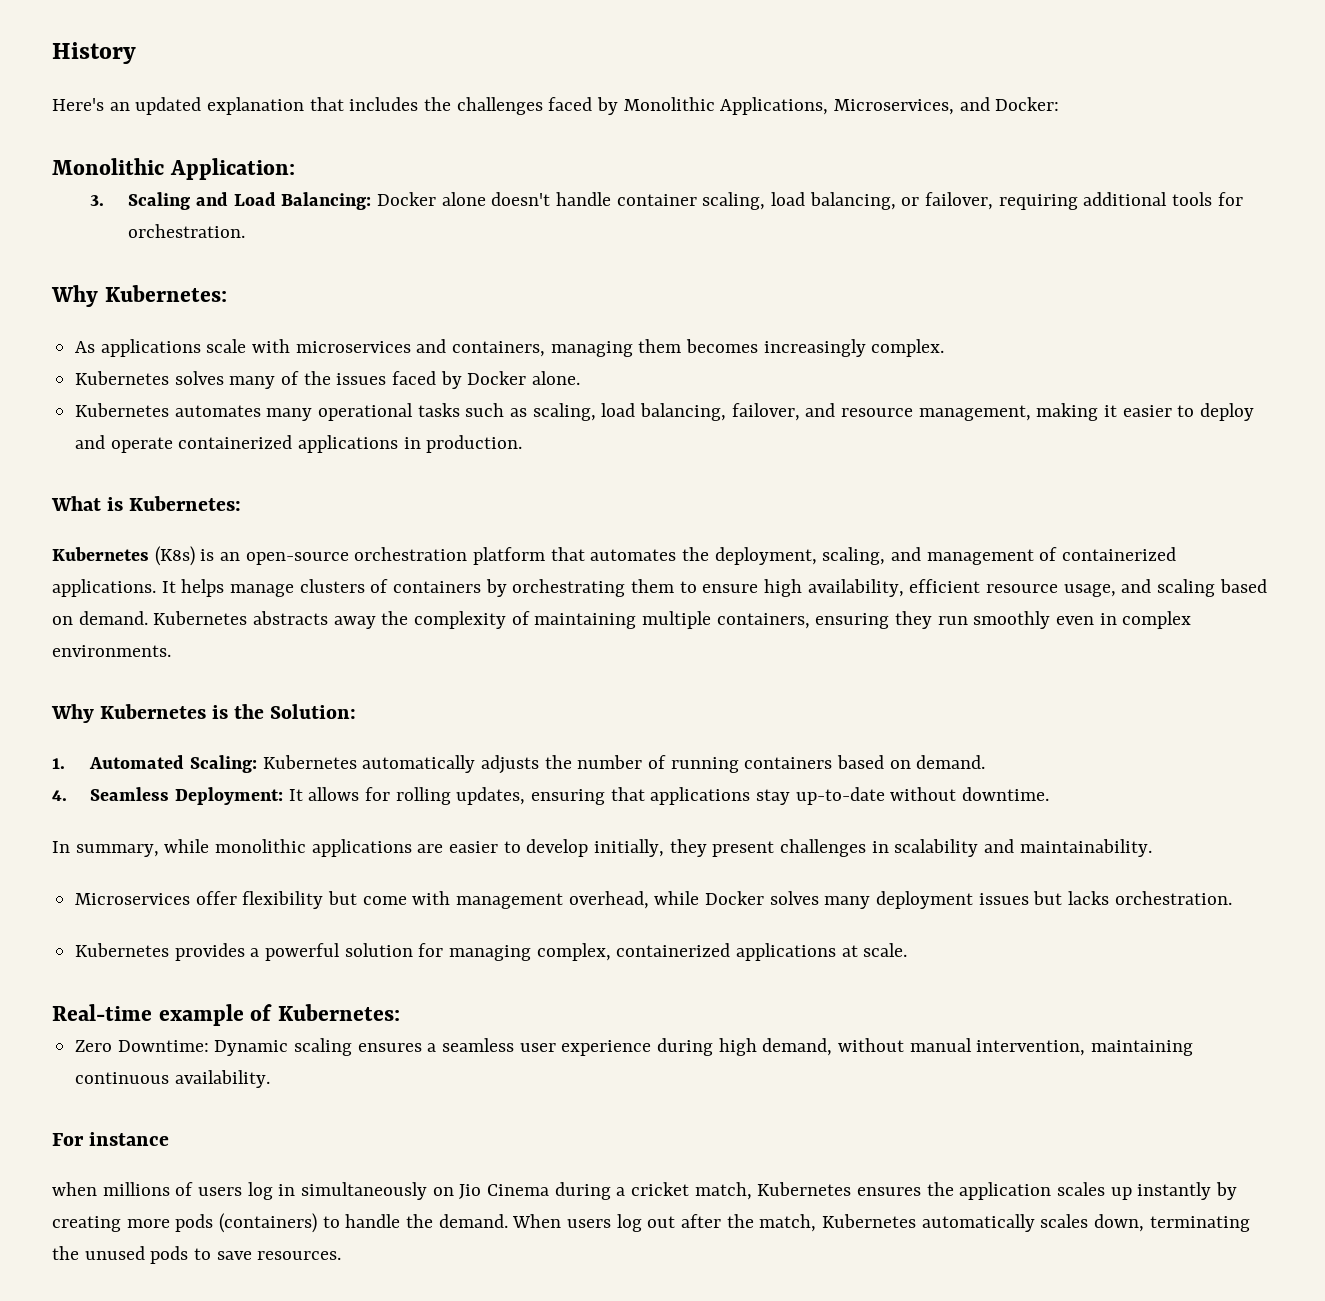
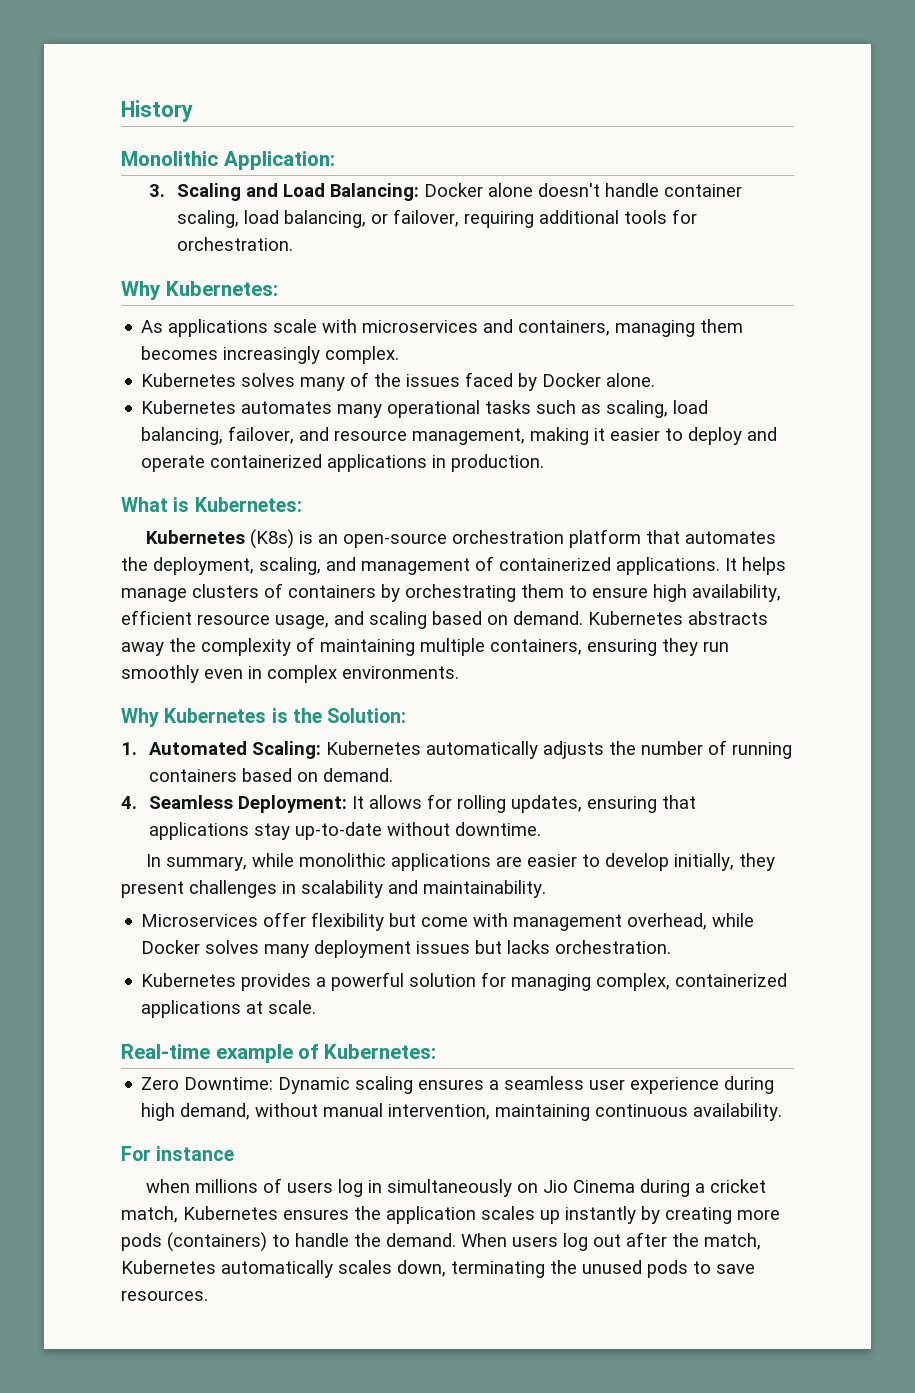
- Here's an updated explanation that includes the challenges faced by Monolithic Applications, Microservices, and Docker:

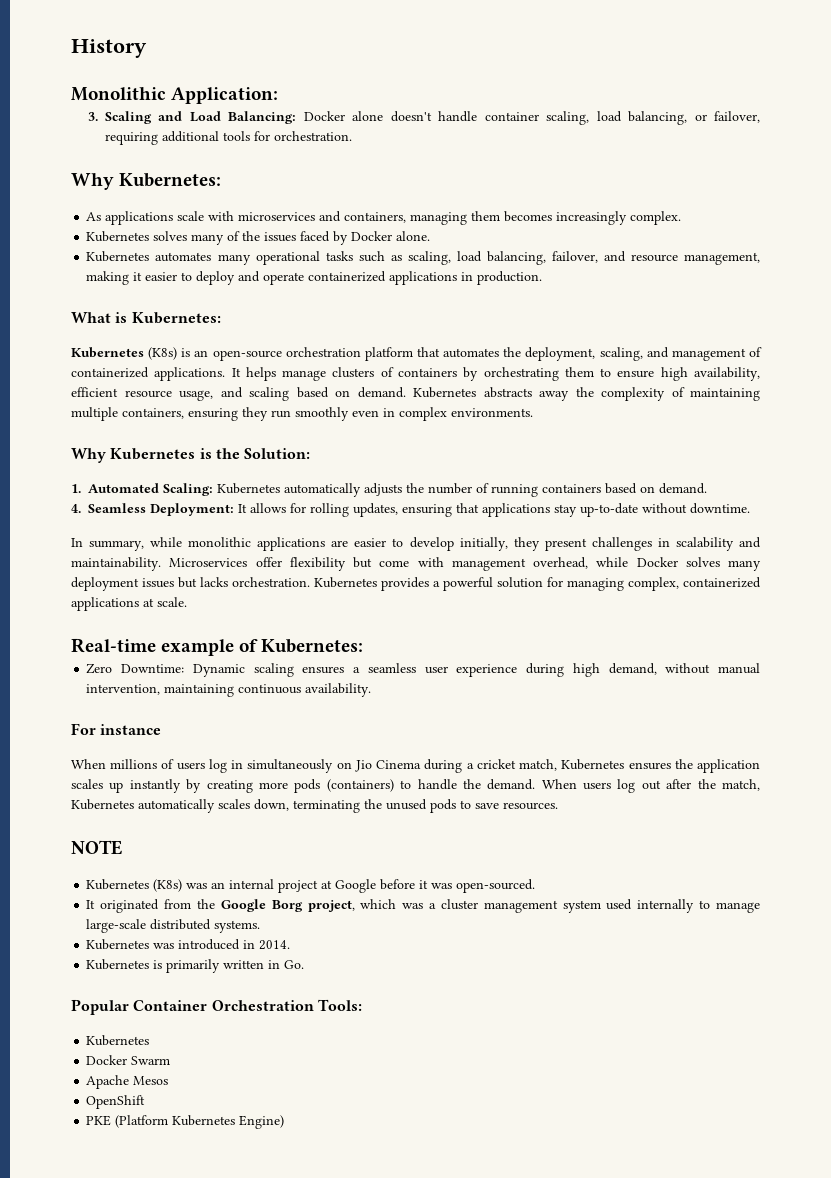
- In summary, while monolithic applications are easier to develop initially, they present challenges in scalability and maintainability.
- Microservices offer flexibility but come with management overhead, while Docker solves many deployment issues but lacks orchestration.
- Kubernetes provides a powerful solution for managing complex, containerized applications at scale.
+ In summary, while monolithic applications are easier to develop initially, they present challenges in scalability and maintainability. Microservices offer flexibility but come with management overhead, while Docker solves many deployment issues but lacks orchestration. Kubernetes provides a powerful solution for managing complex, containerized applications at scale.
- when millions of users log in simultaneously on Jio Cinema during a cricket match, Kubernetes ensures the application scales up instantly by creating more pods (containers) to handle the demand.
+ When millions of users log in simultaneously on Jio Cinema during a cricket match, Kubernetes ensures the application scales up instantly by creating more pods (containers) to handle the demand.
+ NOTE
+ Kubernetes (K8s) was an internal project at Google before it was open-sourced.
+ It originated from the Google Borg project, which was a cluster management system used internally to manage large-scale distributed systems.
+ Kubernetes was introduced in 2014.
+ Kubernetes is primarily written in Go.
+ Popular Container Orchestration Tools:
+ Kubernetes
+ Docker Swarm
+ Apache Mesos
+ OpenShift
+ PKE (Platform Kubernetes Engine)

